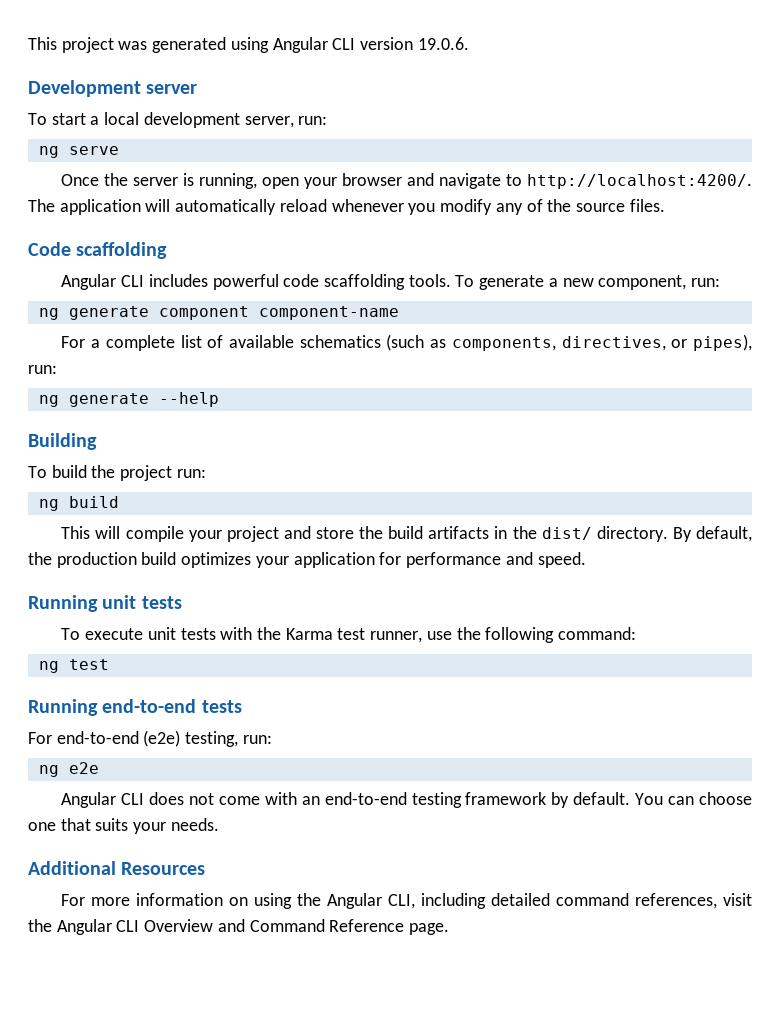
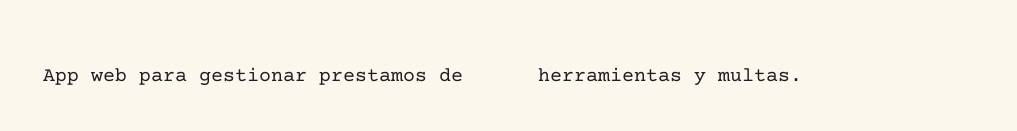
- This project was generated using Angular CLI version 19.0.6.
- Development server
- To start a local development server, run:
- ng serve
- Once the server is running, open your browser and navigate to http://localhost:4200/. The application will automatically reload whenever you modify any of the source files.
- Code scaffolding
- Angular CLI includes powerful code scaffolding tools. To generate a new component, run:
- ng generate component component-name
- For a complete list of available schematics (such as components, directives, or pipes), run:
- ng generate --help
- Building
- To build the project run:
- ng build
- This will compile your project and store the build artifacts in the dist/ directory. By default, the production build optimizes your application for performance and speed.
- Running unit tests
- To execute unit tests with the Karma test runner, use the following command:
- ng test
- Running end-to-end tests
- For end-to-end (e2e) testing, run:
- ng e2e
- Angular CLI does not come with an end-to-end testing framework by default. You can choose one that suits your needs.
- Additional Resources
- For more information on using the Angular CLI, including detailed command references, visit the Angular CLI Overview and Command Reference page.
+ App web para gestionar prestamos de herramientas y multas.

